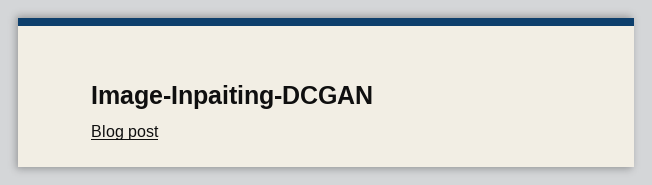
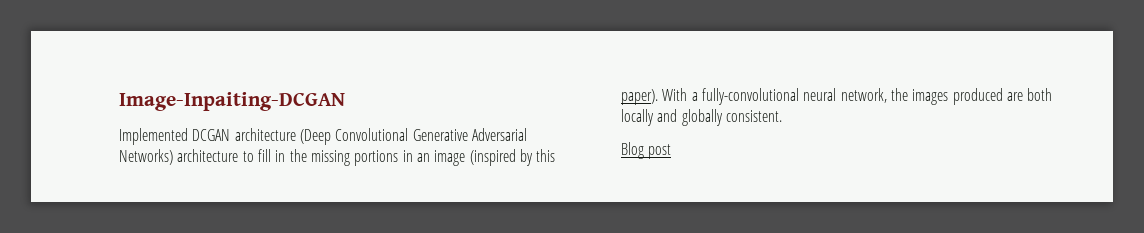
+ Implemented DCGAN architecture (Deep Convolutional Generative Adversarial Networks) architecture to fill in the missing portions in an image (inspired by this paper). With a fully-convolutional neural network, the images produced are both locally and globally consistent.

